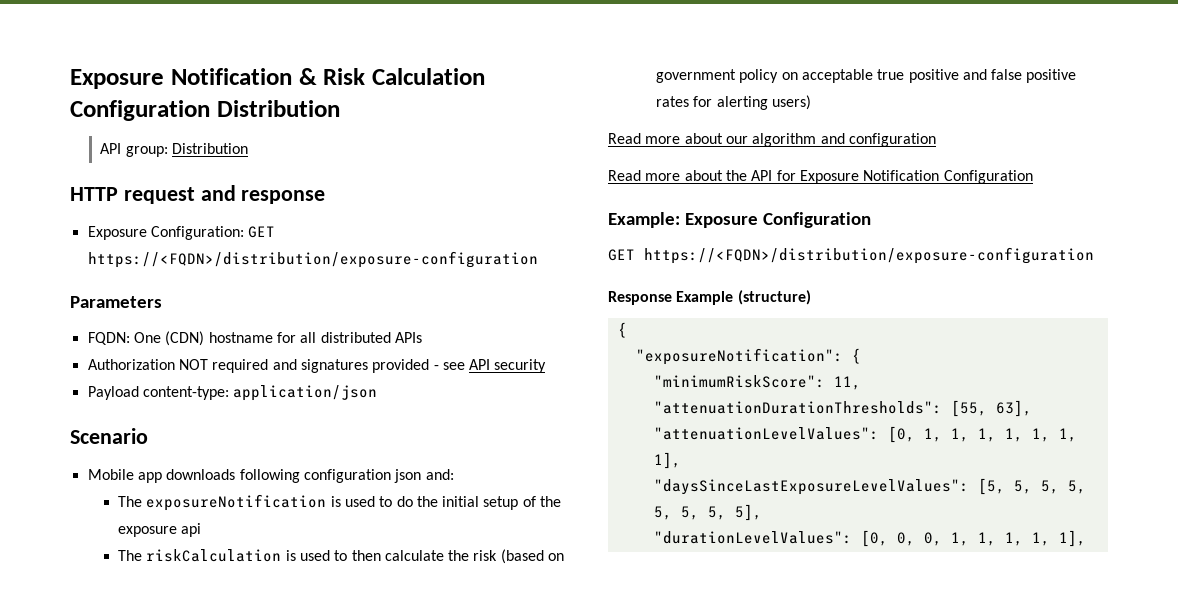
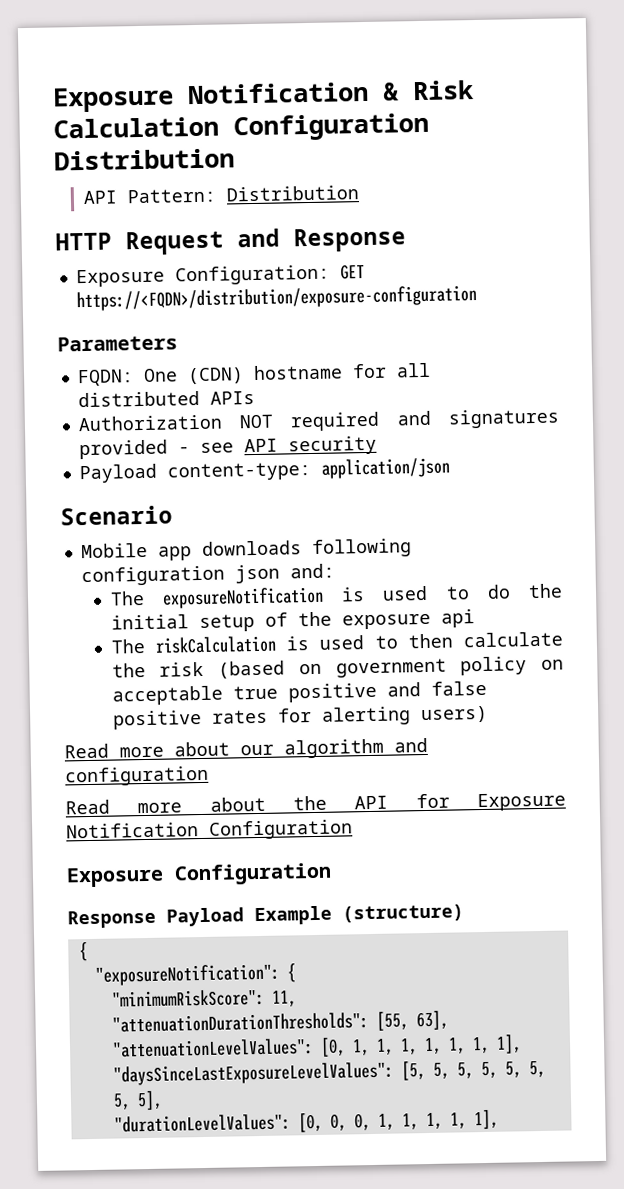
- API group: Distribution
+ API Pattern: Distribution
- HTTP request and response
+ HTTP Request and Response
- Example: Exposure Configuration
- GET https://<FQDN>/distribution/exposure-configuration
- Response Example (structure)
+ Exposure Configuration
+ Response Payload Example (structure)

